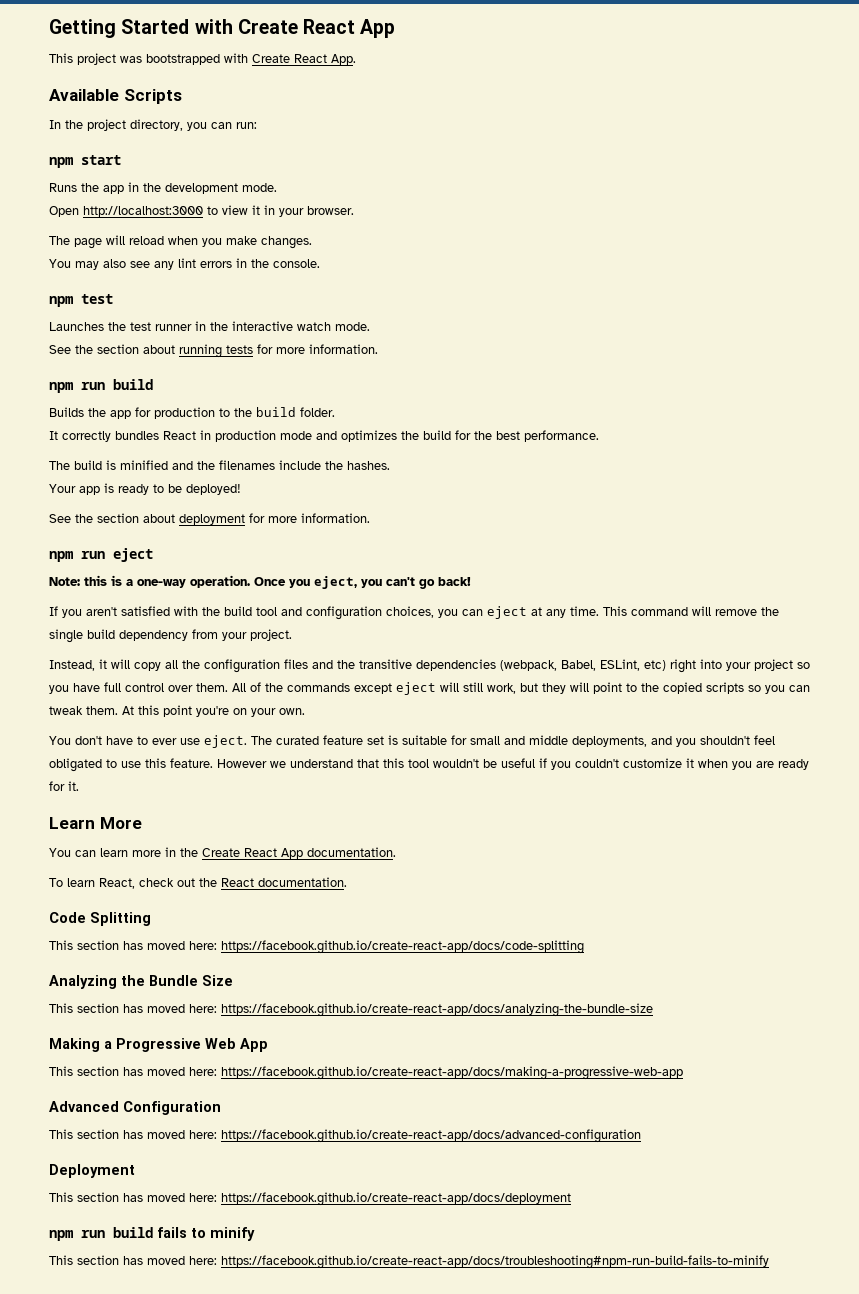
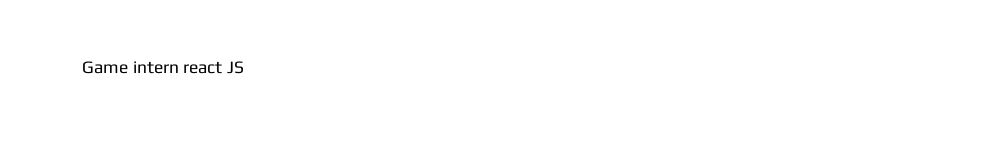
- Getting Started with Create React App
- This project was bootstrapped with Create React App.
- Available Scripts
- In the project directory, you can run:
- npm start
- Runs the app in the development mode.
- Open http://localhost:3000 to view it in your browser.
- The page will reload when you make changes.
- You may also see any lint errors in the console.
- npm test
- Launches the test runner in the interactive watch mode.
- See the section about running tests for more information.
- npm run build
- Builds the app for production to the build folder.
- It correctly bundles React in production mode and optimizes the build for the best performance.
- The build is minified and the filenames include the hashes.
- Your app is ready to be deployed!
- See the section about deployment for more information.
- npm run eject
- Note: this is a one-way operation. Once you eject, you can't go back!
- If you aren't satisfied with the build tool and configuration choices, you can eject at any time. This command will remove the single build dependency from your project.
- Instead, it will copy all the configuration files and the transitive dependencies (webpack, Babel, ESLint, etc) right into your project so you have full control over them. All of the commands except eject will still work, but they will point to the copied scripts so you can tweak them. At this point you're on your own.
- You don't have to ever use eject. The curated feature set is suitable for small and middle deployments, and you shouldn't feel obligated to use this feature. However we understand that this tool wouldn't be useful if you couldn't customize it when you are ready for it.
- Learn More
- You can learn more in the Create React App documentation.
- To learn React, check out the React documentation.
- Code Splitting
- This section has moved here: https://facebook.github.io/create-react-app/docs/code-splitting
- Analyzing the Bundle Size
- This section has moved here: https://facebook.github.io/create-react-app/docs/analyzing-the-bundle-size
- Making a Progressive Web App
- This section has moved here: https://facebook.github.io/create-react-app/docs/making-a-progressive-web-app
- Advanced Configuration
- This section has moved here: https://facebook.github.io/create-react-app/docs/advanced-configuration
- Deployment
- This section has moved here: https://facebook.github.io/create-react-app/docs/deployment
- npm run build fails to minify
- This section has moved here: https://facebook.github.io/create-react-app/docs/troubleshooting#npm-run-build-fails-to-minify
+ Game intern react JS

